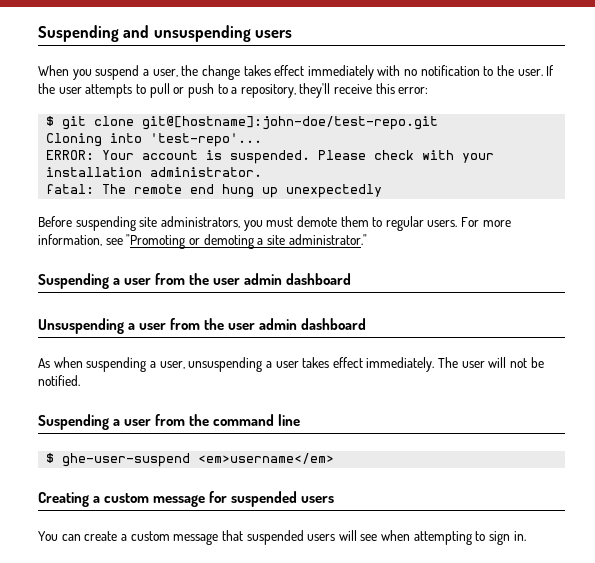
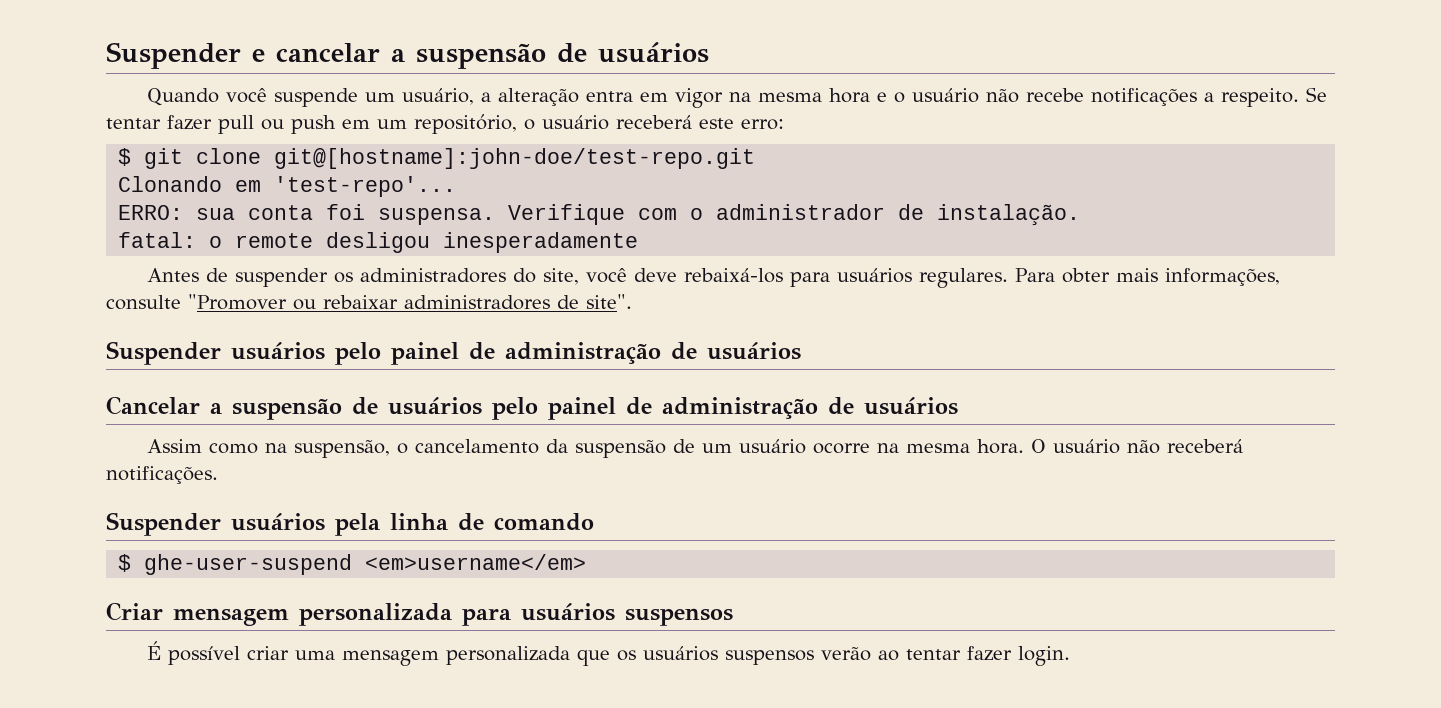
- Suspending and unsuspending users
- When you suspend a user, the change takes effect immediately with no notification to the user. If the user attempts to pull or push to a repository, they'll receive this error:
+ Suspender e cancelar a suspensão de usuários
+ Quando você suspende um usuário, a alteração entra em vigor na mesma hora e o usuário não recebe notificações a respeito. Se tentar fazer pull ou push em um repositório, o usuário receberá este erro:
- Cloning into 'test-repo'...
+ Clonando em 'test-repo'...
- ERROR: Your account is suspended. Please check with your installation administrator.
- fatal: The remote end hung up unexpectedly
- Before suspending site administrators, you must demote them to regular users. For more information, see "Promoting or demoting a site administrator."
- Suspending a user from the user admin dashboard
- Unsuspending a user from the user admin dashboard
- As when suspending a user, unsuspending a user takes effect immediately. The user will not be notified.
- Suspending a user from the command line
+ ERRO: sua conta foi suspensa. Verifique com o administrador de instalação.
+ fatal: o remote desligou inesperadamente
+ Antes de suspender os administradores do site, você deve rebaixá-los para usuários regulares. Para obter mais informações, consulte "Promover ou rebaixar administradores de site".
+ Suspender usuários pelo painel de administração de usuários
+ Cancelar a suspensão de usuários pelo painel de administração de usuários
+ Assim como na suspensão, o cancelamento da suspensão de um usuário ocorre na mesma hora. O usuário não receberá notificações.
+ Suspender usuários pela linha de comando
  $ ghe-user-suspend <em>username</em>
- Creating a custom message for suspended users
- You can create a custom message that suspended users will see when attempting to sign in.
+ Criar mensagem personalizada para usuários suspensos
+ É possível criar uma mensagem personalizada que os usuários suspensos verão ao tentar fazer login.

